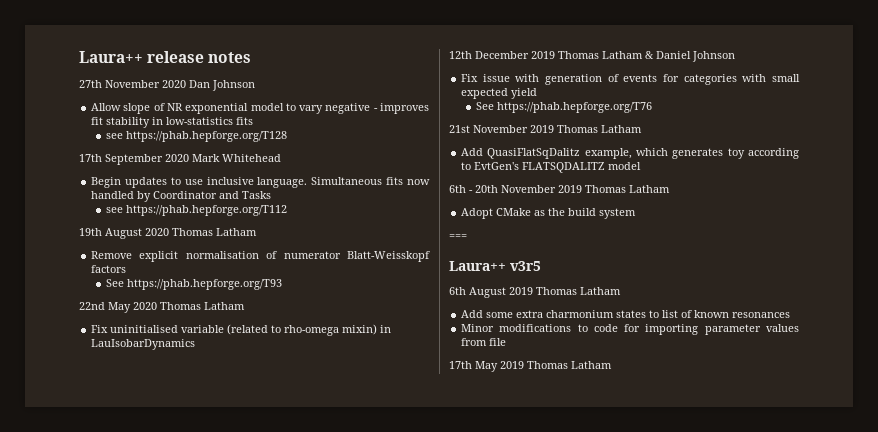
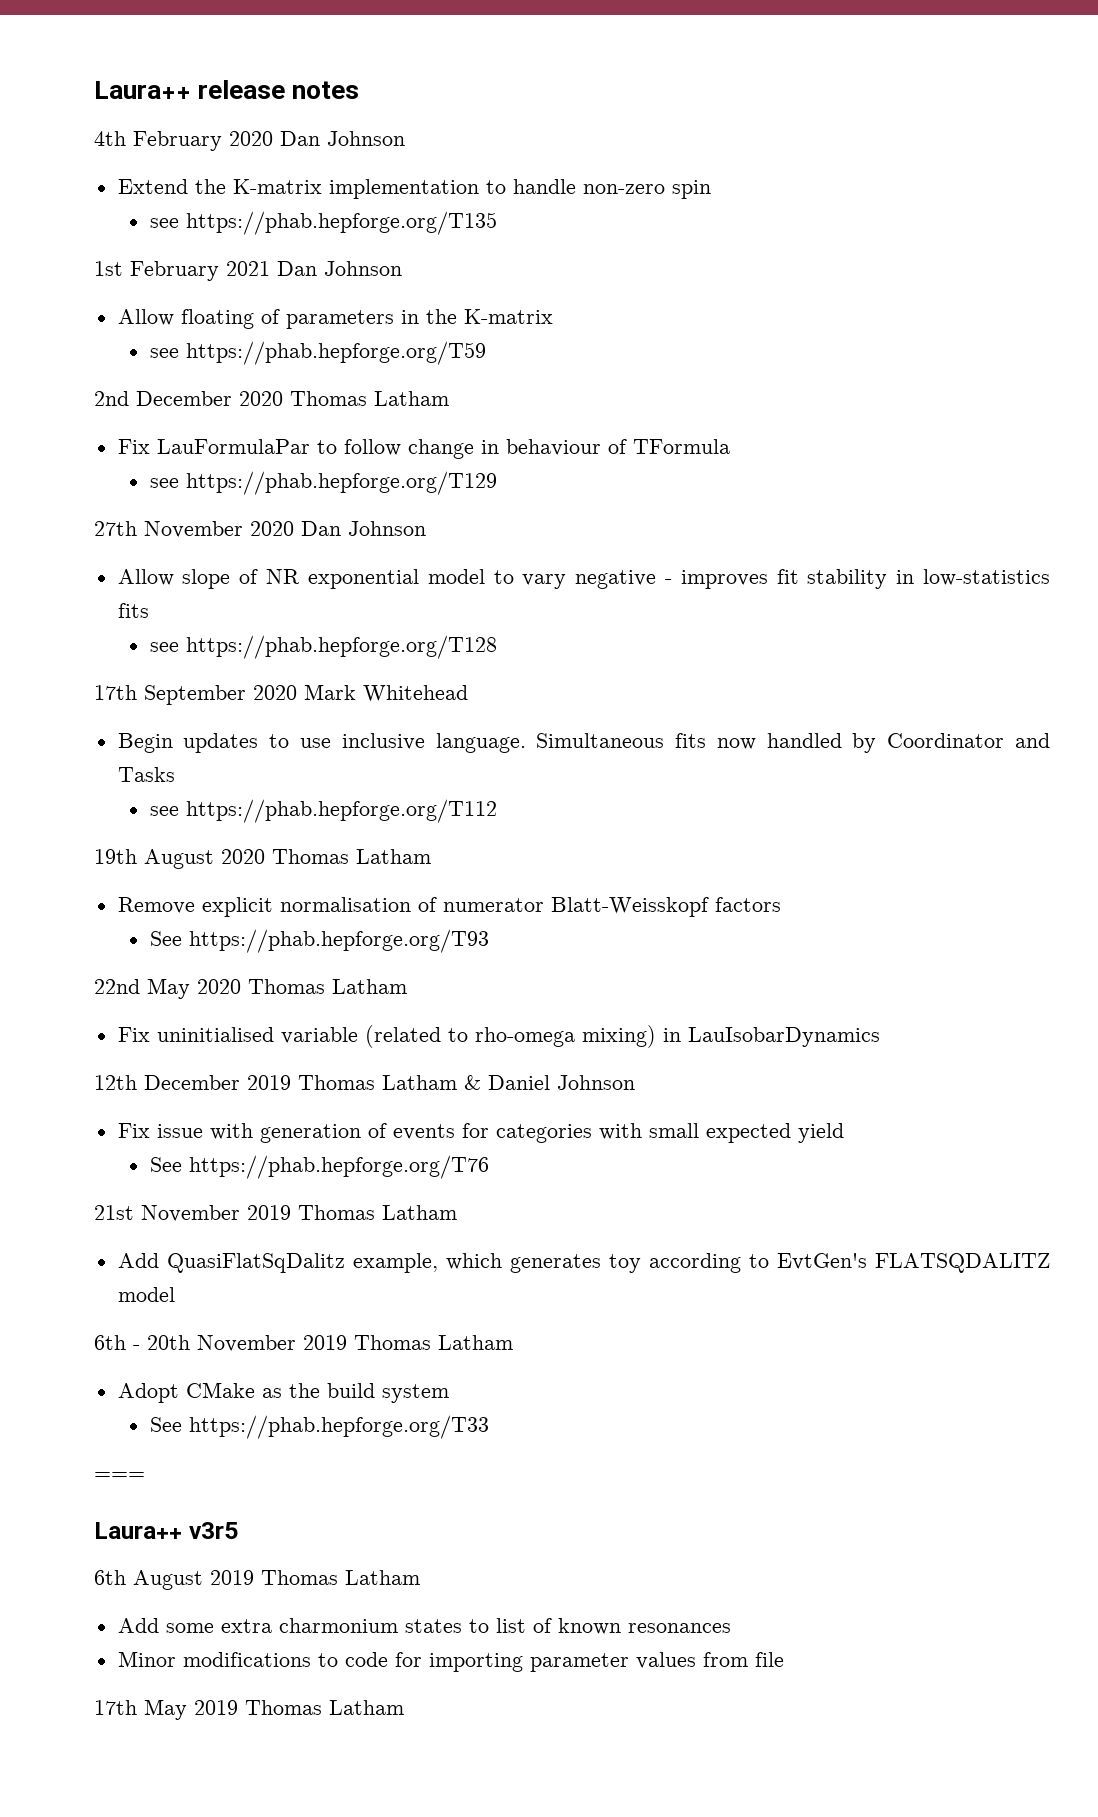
+ 4th February 2020 Dan Johnson
+ Extend the K-matrix implementation to handle non-zero spin
+ see https://phab.hepforge.org/T135
+ 1st February 2021 Dan Johnson
+ Allow floating of parameters in the K-matrix
+ see https://phab.hepforge.org/T59
+ 2nd December 2020 Thomas Latham
+ Fix LauFormulaPar to follow change in behaviour of TFormula
+ see https://phab.hepforge.org/T129
- Fix uninitialised variable (related to rho-omega mixin) in LauIsobarDynamics
+ Fix uninitialised variable (related to rho-omega mixing) in LauIsobarDynamics
+ See https://phab.hepforge.org/T33

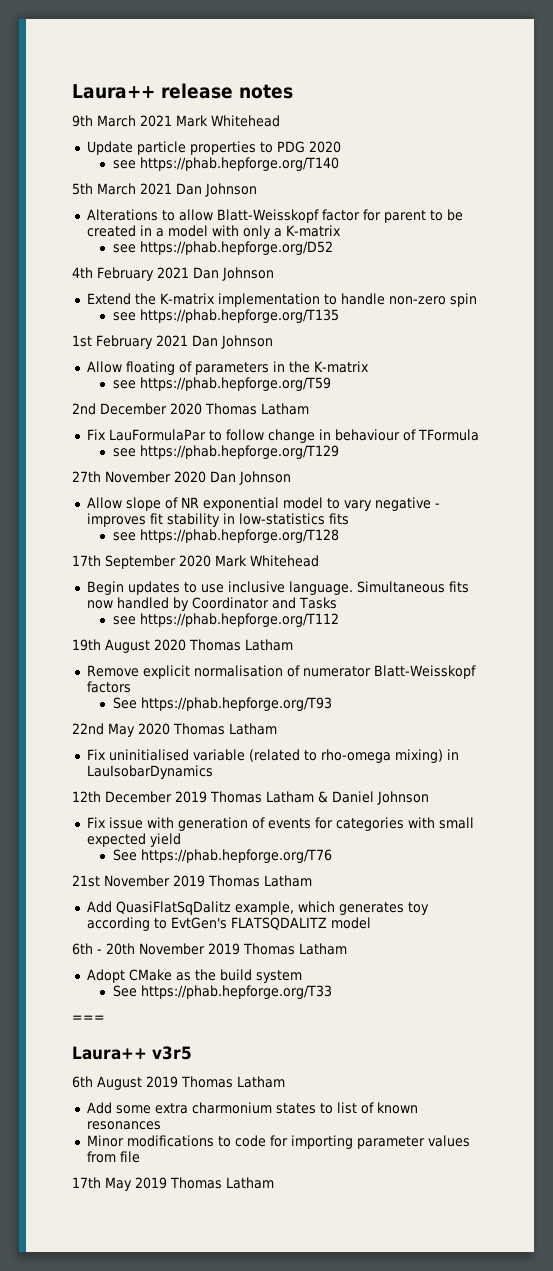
+ 9th March 2021 Mark Whitehead
+ Update particle properties to PDG 2020
+ see https://phab.hepforge.org/T140
+ 5th March 2021 Dan Johnson
+ Alterations to allow Blatt-Weisskopf factor for parent to be created in a model with only a K-matrix
+ see https://phab.hepforge.org/D52
- 4th February 2020 Dan Johnson
+ 4th February 2021 Dan Johnson

